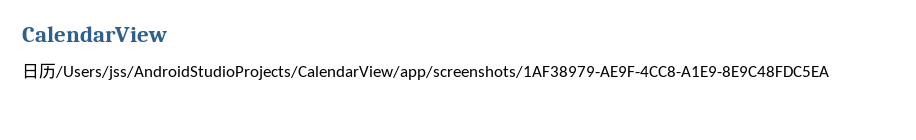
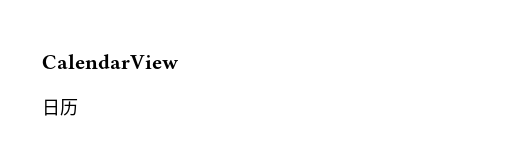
- 日历/Users/jss/AndroidStudioProjects/CalendarView/app/screenshots/1AF38979-AE9F-4CC8-A1E9-8E9C48FDC5EA
+ 日历

